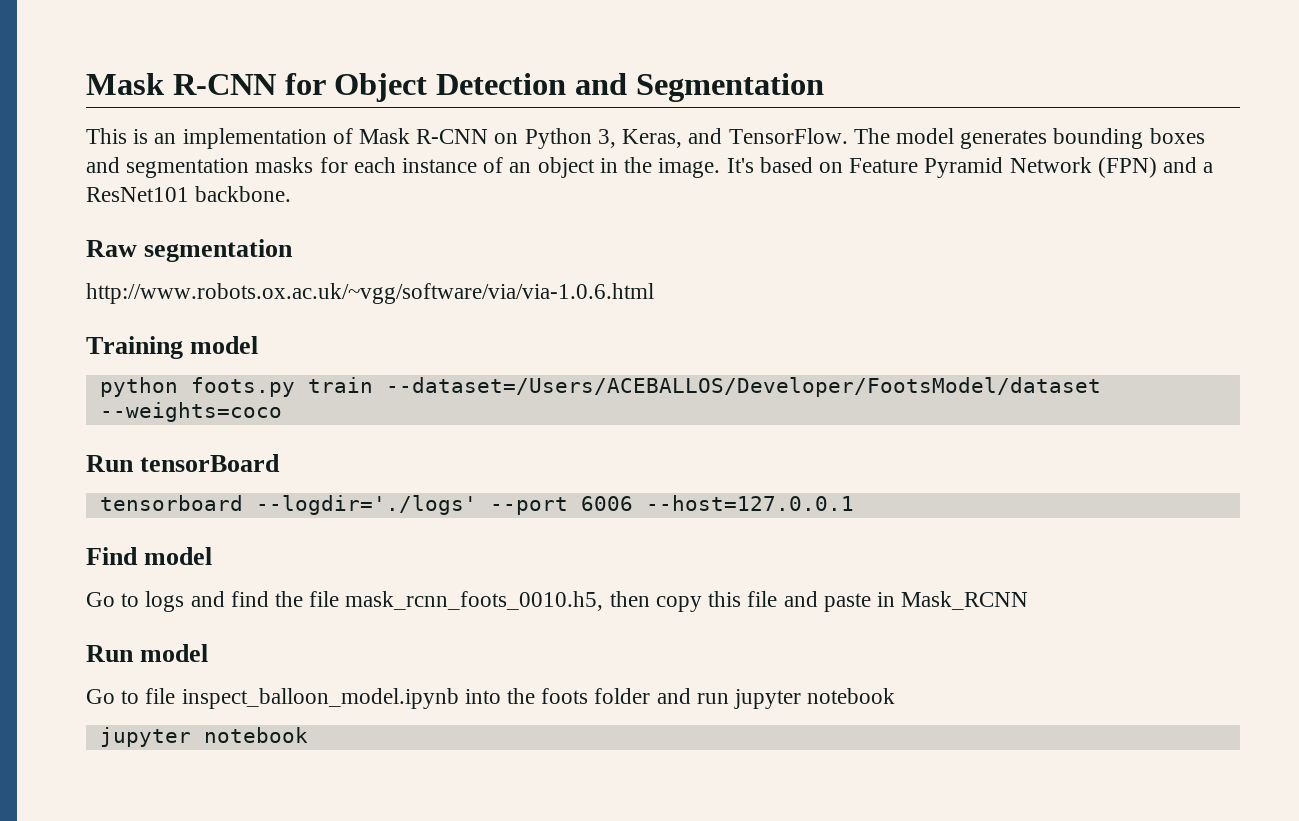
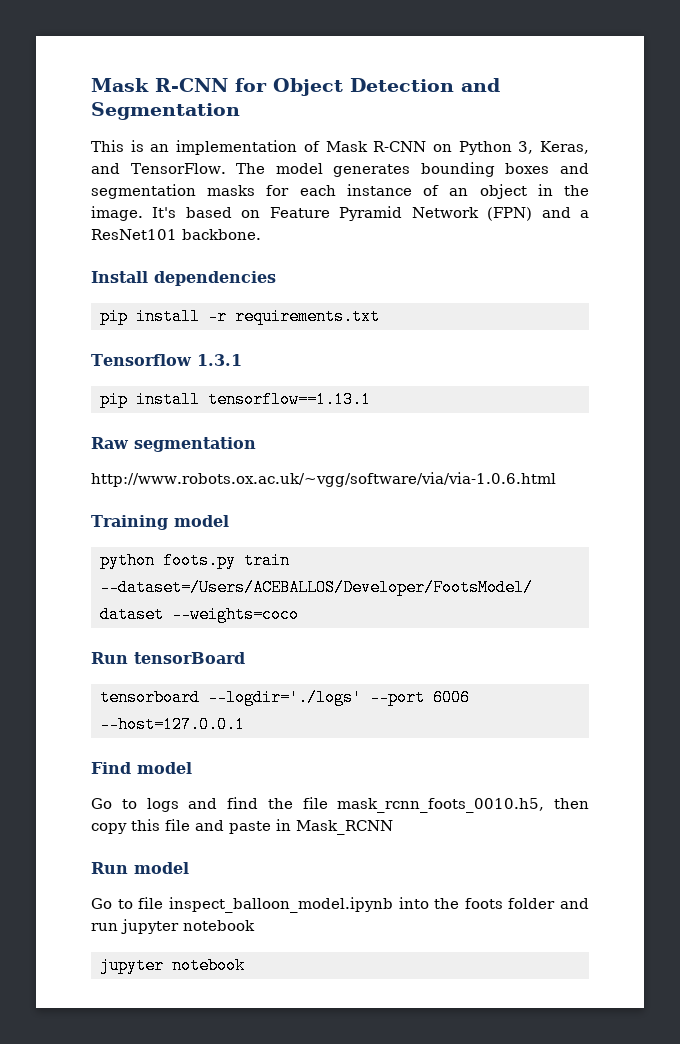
+ Install dependencies
+ pip install -r requirements.txt
+ Tensorflow 1.3.1
+ pip install tensorflow==1.13.1

